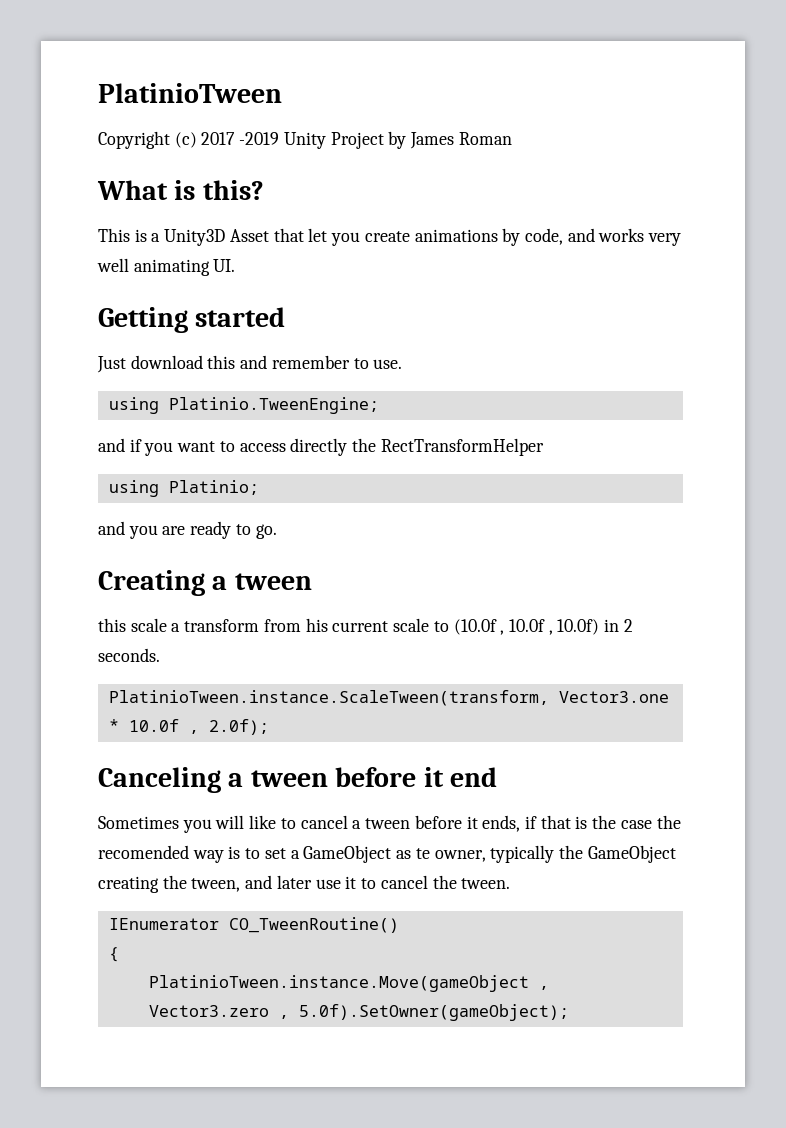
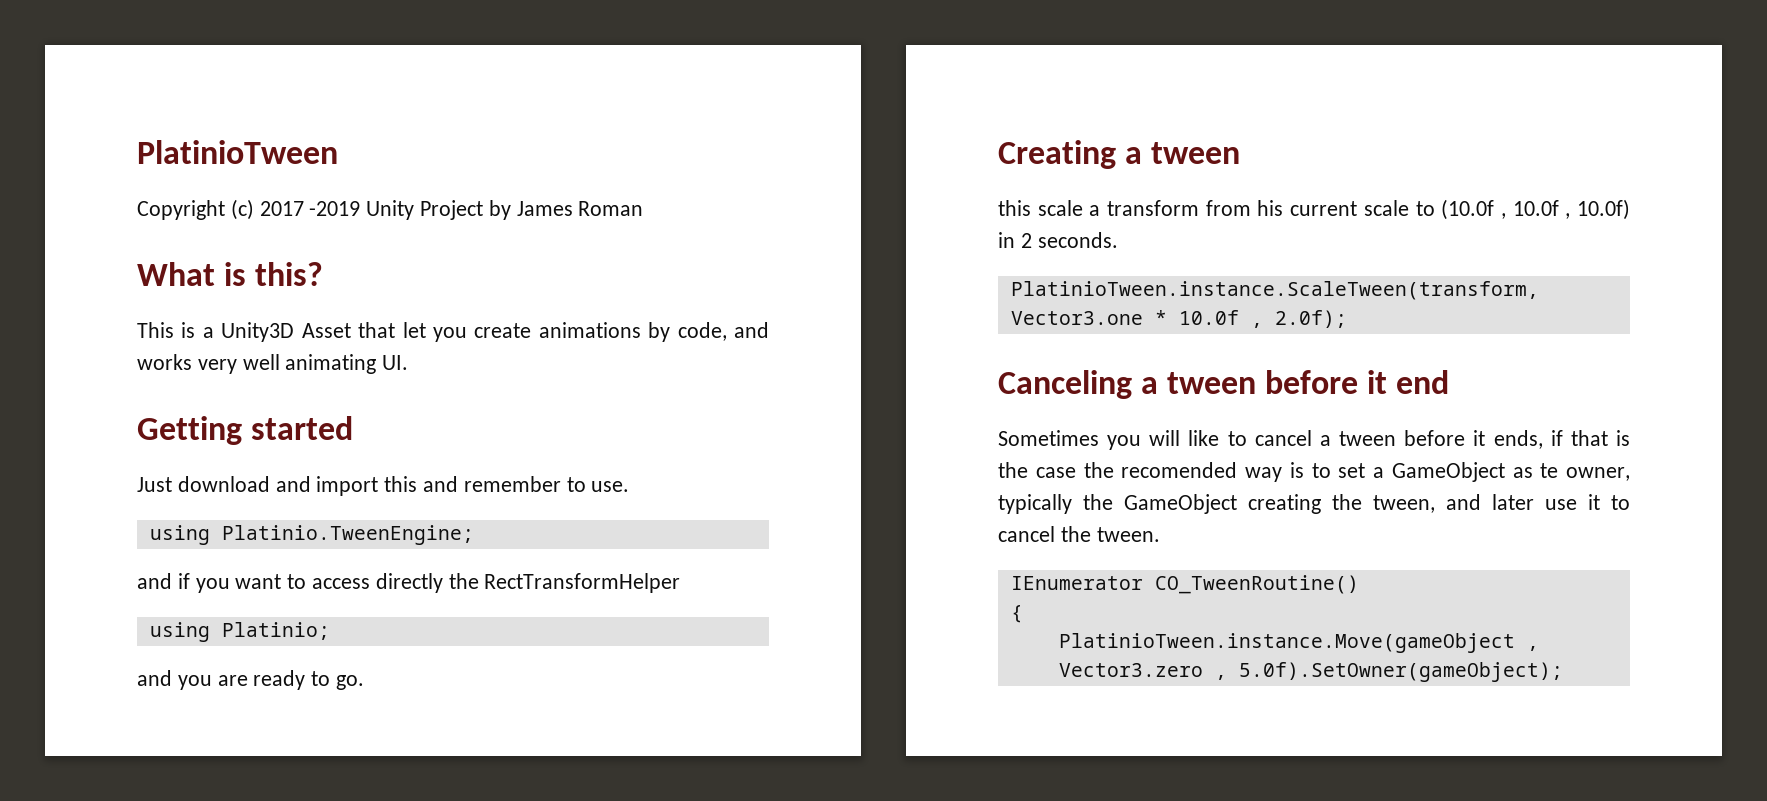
- Just download this and remember to use.
+ Just download and import this and remember to use.

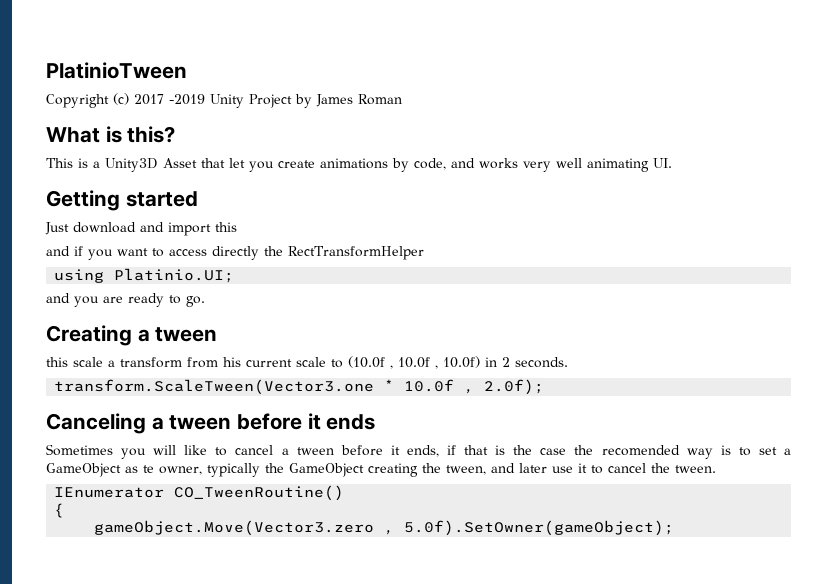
- Just download and import this and remember to use.
- using Platinio.TweenEngine;
+ Just download and import this
- using Platinio;
+ using Platinio.UI;
- PlatinioTween.instance.ScaleTween(transform, Vector3.one * 10.0f , 2.0f);
+ transform.ScaleTween(Vector3.one * 10.0f , 2.0f);
- Canceling a tween before it end
+ Canceling a tween before it ends
- PlatinioTween.instance.Move(gameObject , Vector3.zero , 5.0f).SetOwner(gameObject);
+ gameObject.Move(Vector3.zero , 5.0f).SetOwner(gameObject);

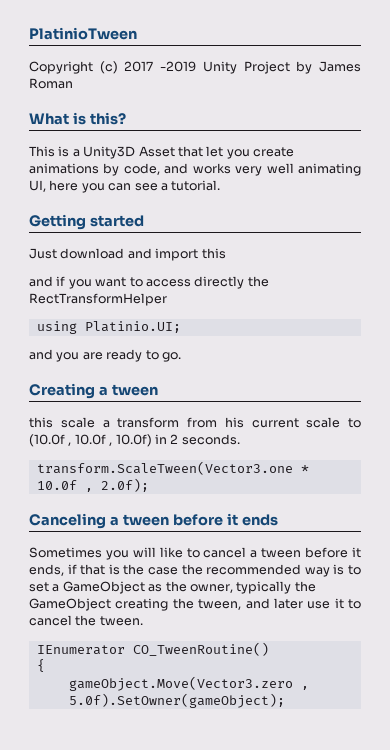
- This is a Unity3D Asset that let you create animations by code, and works very well animating UI.
+ This is a Unity3D Asset that let you create animations by code, and works very well animating UI, here you can see a tutorial.
- Sometimes you will like to cancel a tween before it ends, if that is the case the recomended way is to set a GameObject as te owner, typically the GameObject creating the tween, and later use it to cancel the tween.
+ Sometimes you will like to cancel a tween before it ends, if that is the case the recommended way is to set a GameObject as the owner, typically the GameObject creating the tween, and later use it to cancel the tween.

